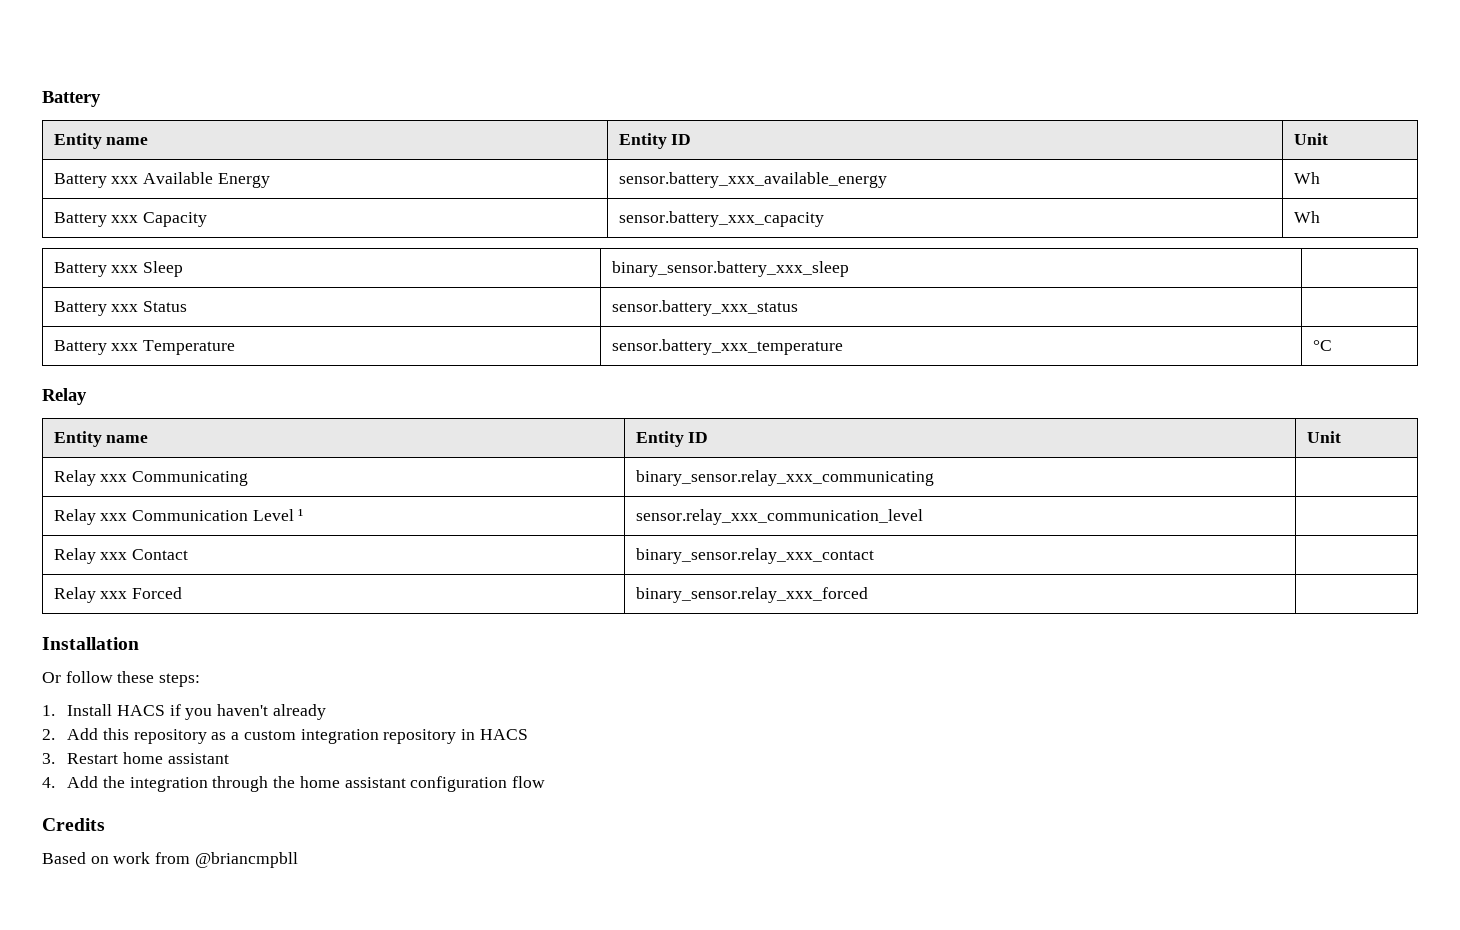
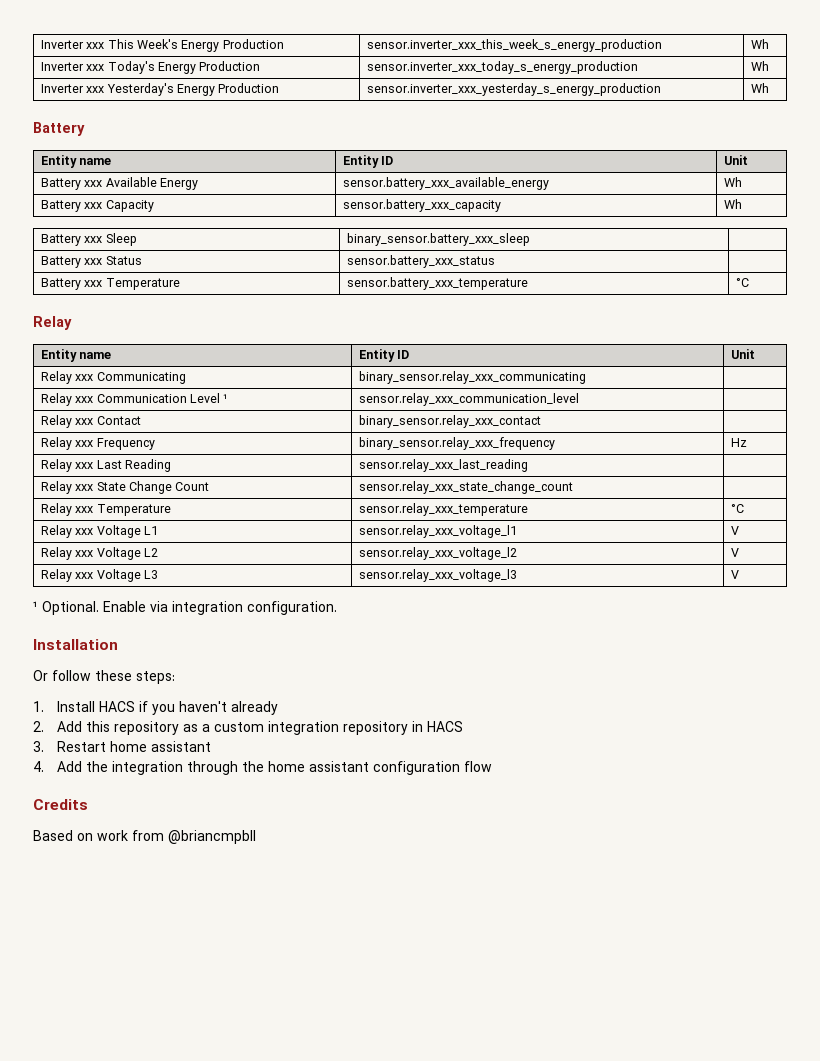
+ Inverter xxx This Week's Energy Production | sensor.inverter_xxx_this_week_s_energy_production | Wh
+ Inverter xxx Today's Energy Production | sensor.inverter_xxx_today_s_energy_production | Wh
+ Inverter xxx Yesterday's Energy Production | sensor.inverter_xxx_yesterday_s_energy_production | Wh
- Relay xxx Forced | binary_sensor.relay_xxx_forced |
+ Relay xxx Frequency | binary_sensor.relay_xxx_frequency | Hz
+ Relay xxx Last Reading | sensor.relay_xxx_last_reading |
+ Relay xxx State Change Count | sensor.relay_xxx_state_change_count |
+ Relay xxx Temperature | sensor.relay_xxx_temperature | °C
+ Relay xxx Voltage L1 | sensor.relay_xxx_voltage_l1 | V
+ Relay xxx Voltage L2 | sensor.relay_xxx_voltage_l2 | V
+ Relay xxx Voltage L3 | sensor.relay_xxx_voltage_l3 | V
+ ¹ Optional. Enable via integration configuration.

